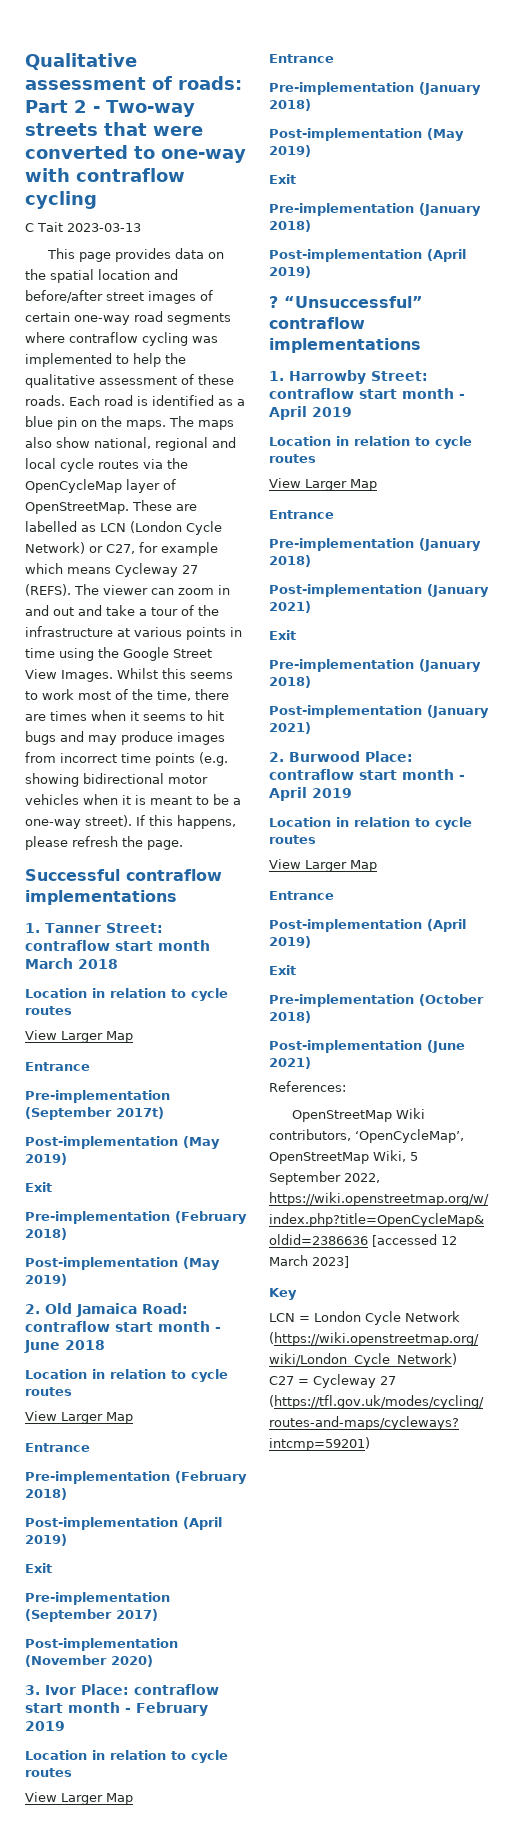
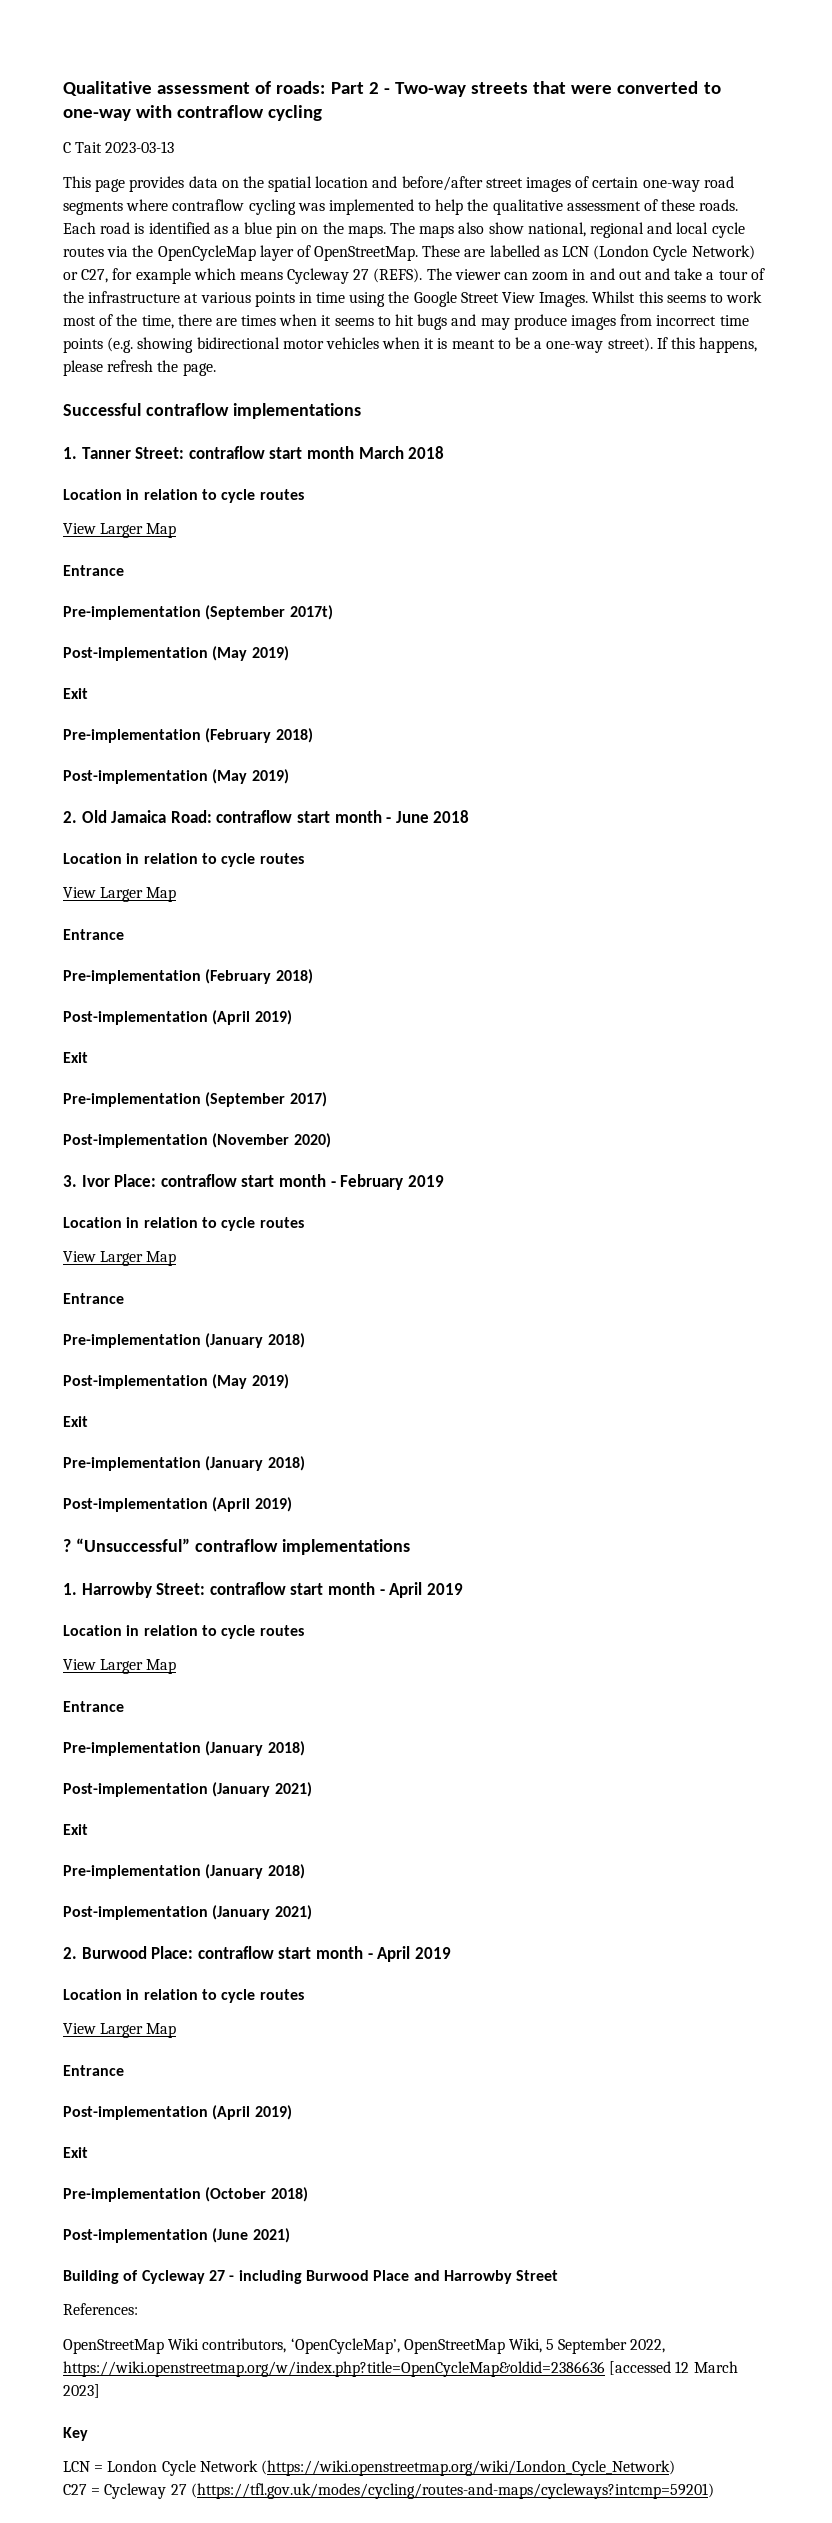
+ Building of Cycleway 27 - including Burwood Place and Harrowby Street

